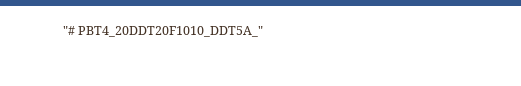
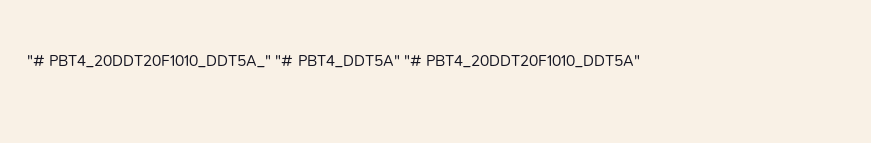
- "# PBT4_20DDT20F1010_DDT5A_"
+ "# PBT4_20DDT20F1010_DDT5A_" "# PBT4_DDT5A" "# PBT4_20DDT20F1010_DDT5A"

